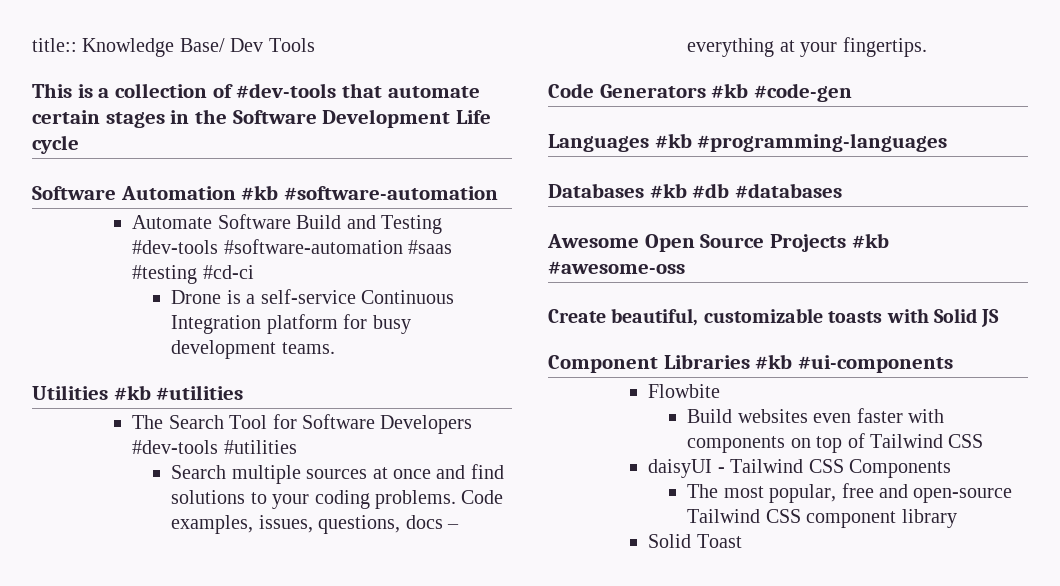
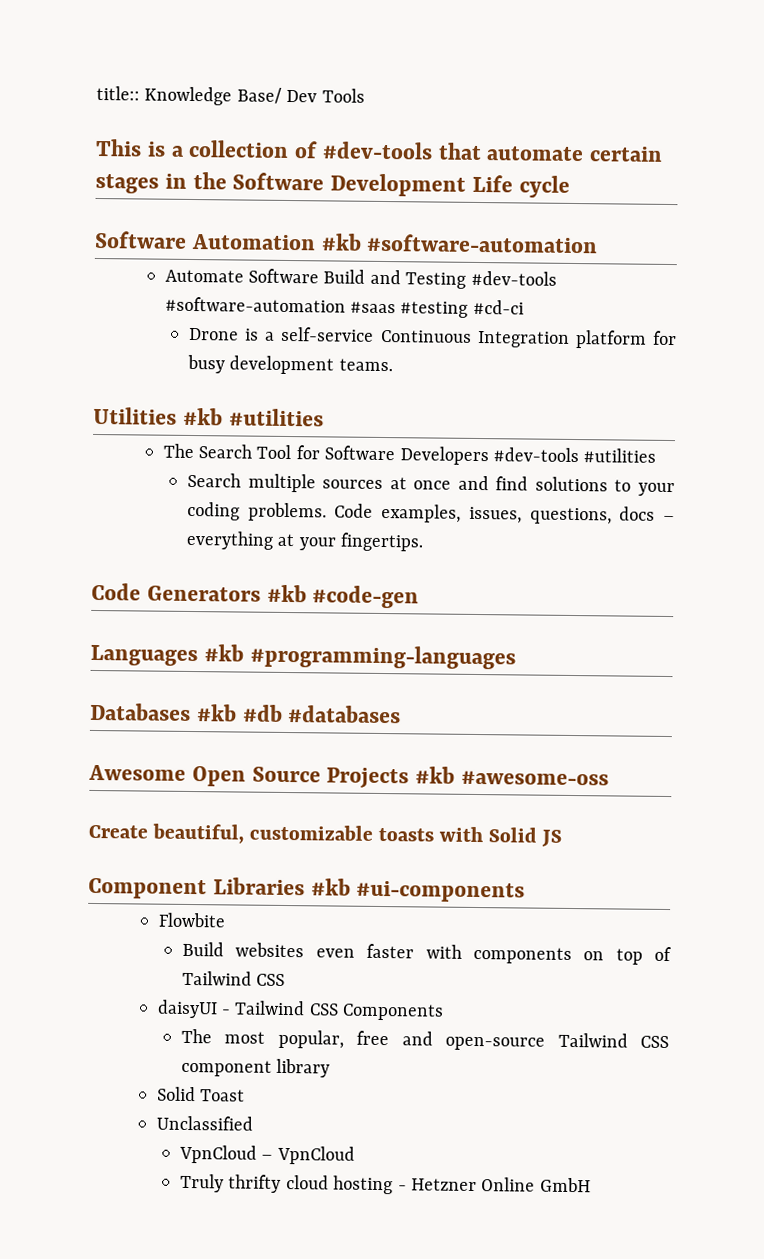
+ Unclassified
+ VpnCloud – VpnCloud
+ Truly thrifty cloud hosting - Hetzner Online GmbH

